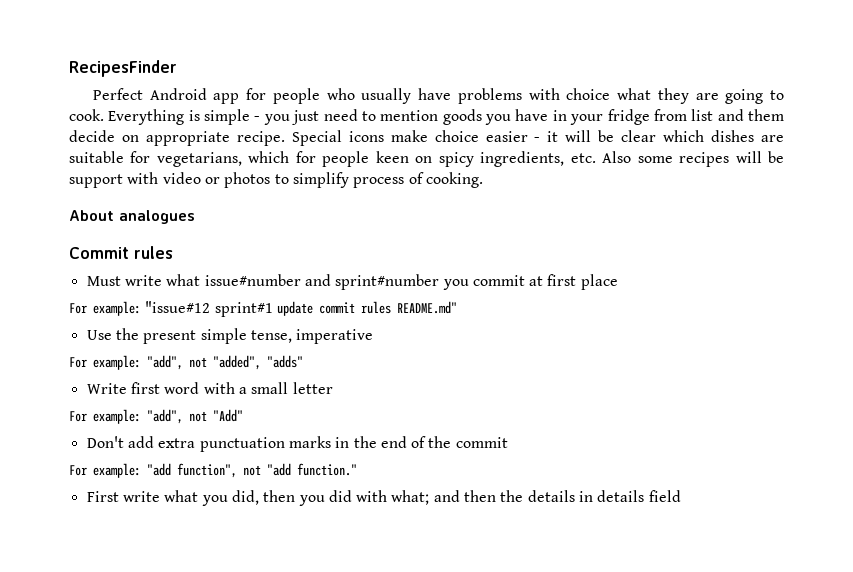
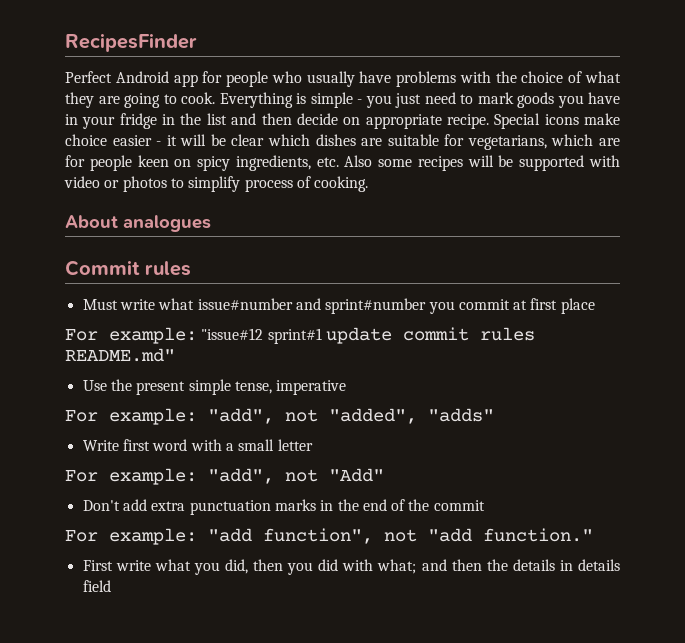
- Perfect Android app for people who usually have problems with choice what they are going to cook.
+ Perfect Android app for people who usually have problems with the choice of what they are going to cook.
- Everything is simple - you just need to mention goods you have in your fridge from list and them decide on appropriate recipe.
+ Everything is simple - you just need to mark goods you have in your fridge in the list and then decide on appropriate recipe.
- Special icons make choice easier - it will be clear which dishes are suitable for vegetarians, which for people keen on spicy ingredients, etc. Also some recipes will be support with video or photos to simplify process of cooking.
+ Special icons make choice easier - it will be clear which dishes are suitable for vegetarians, which are for people keen on spicy ingredients, etc. Also some recipes will be supported with video or photos to simplify process of cooking.

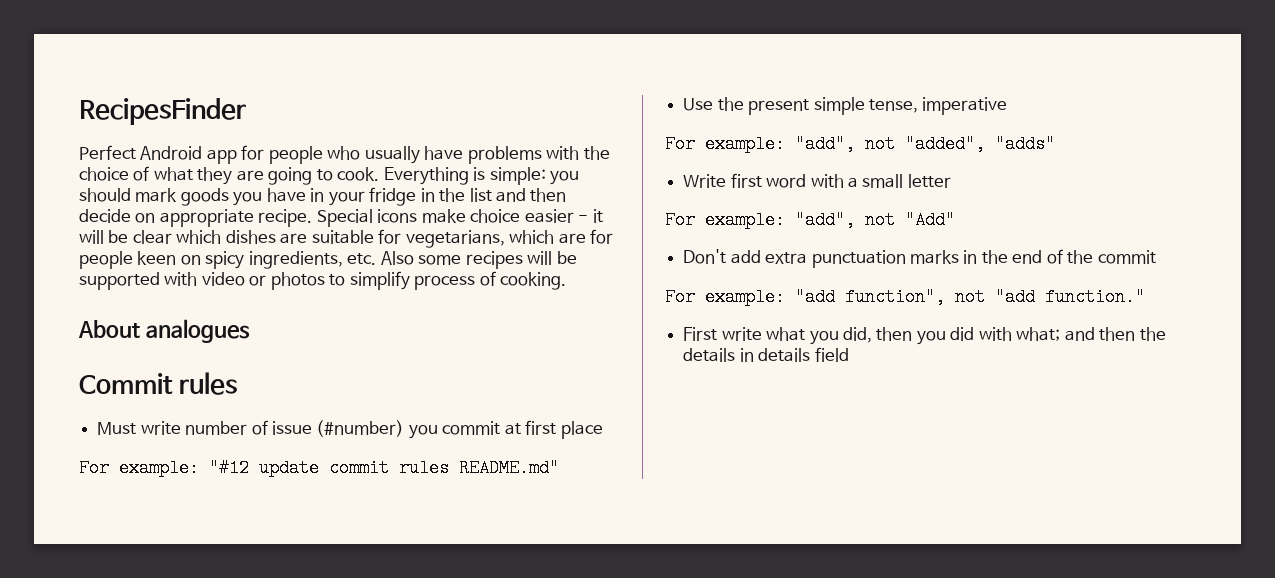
- Everything is simple - you just need to mark goods you have in your fridge in the list and then decide on appropriate recipe.
+ Everything is simple: you should mark goods you have in your fridge in the list and then decide on appropriate recipe.
- Must write what issue#number and sprint#number you commit at first place
+ Must write number of issue (#number) you commit at first place
- For example: "issue#12 sprint#1 update commit rules README.md"
+ For example: "#12 update commit rules README.md"

